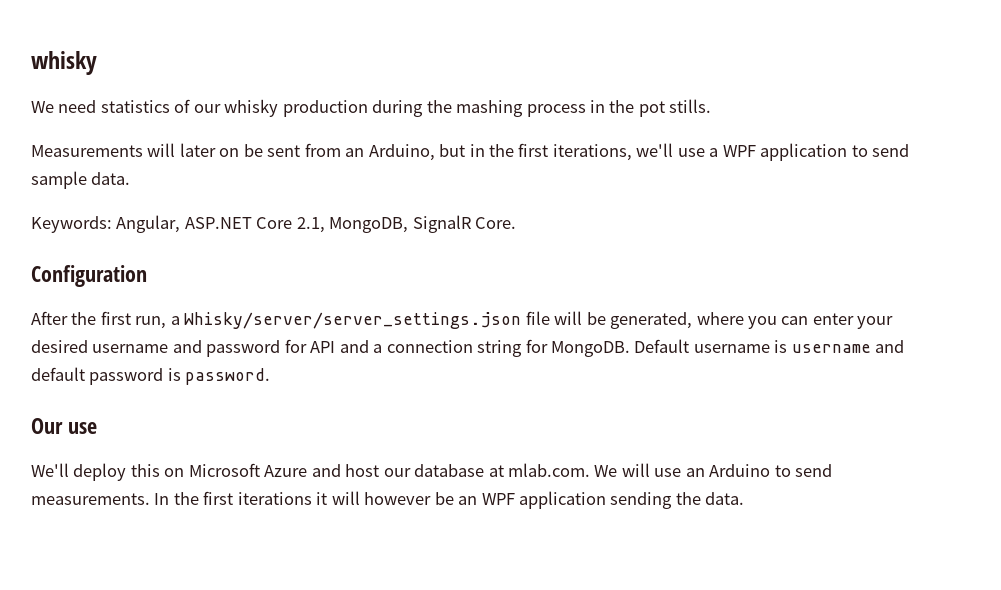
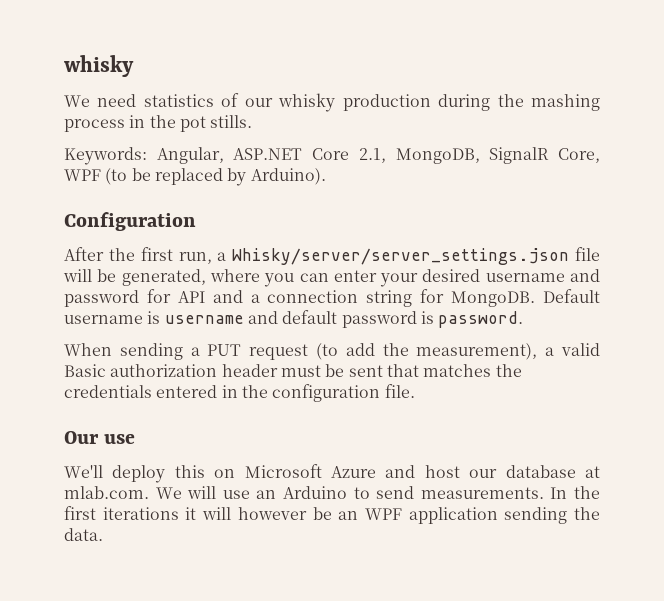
- Measurements will later on be sent from an Arduino, but in the first iterations, we'll use a WPF application to send sample data.
- Keywords: Angular, ASP.NET Core 2.1, MongoDB, SignalR Core.
+ Keywords: Angular, ASP.NET Core 2.1, MongoDB, SignalR Core, WPF (to be replaced by Arduino).
+ When sending a PUT request (to add the measurement), a valid Basic authorization header must be sent that matches the credentials entered in the configuration file.

